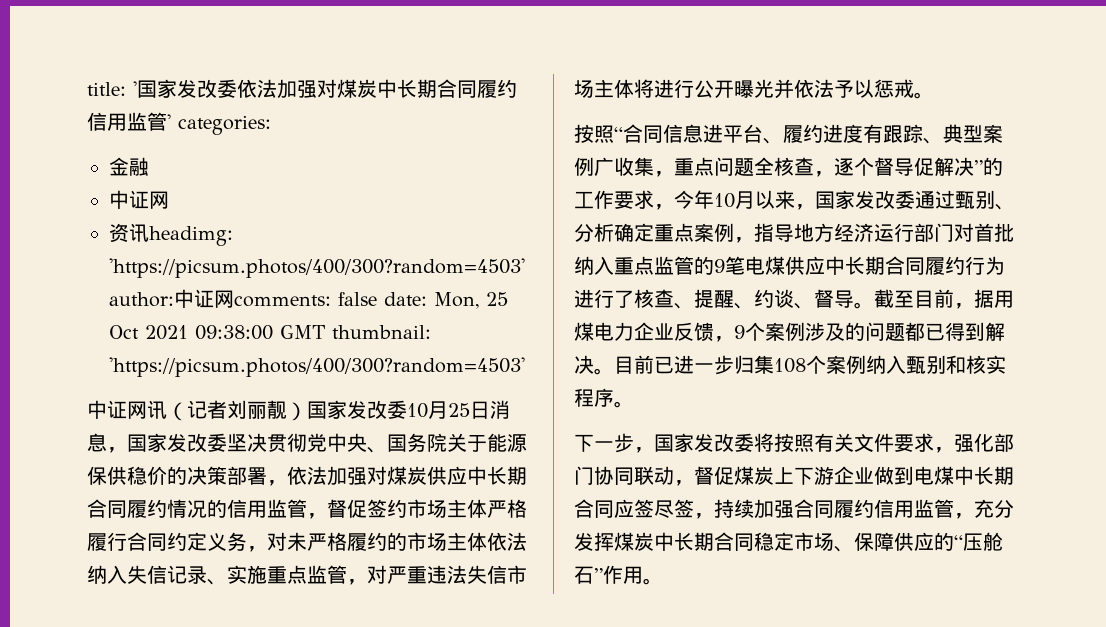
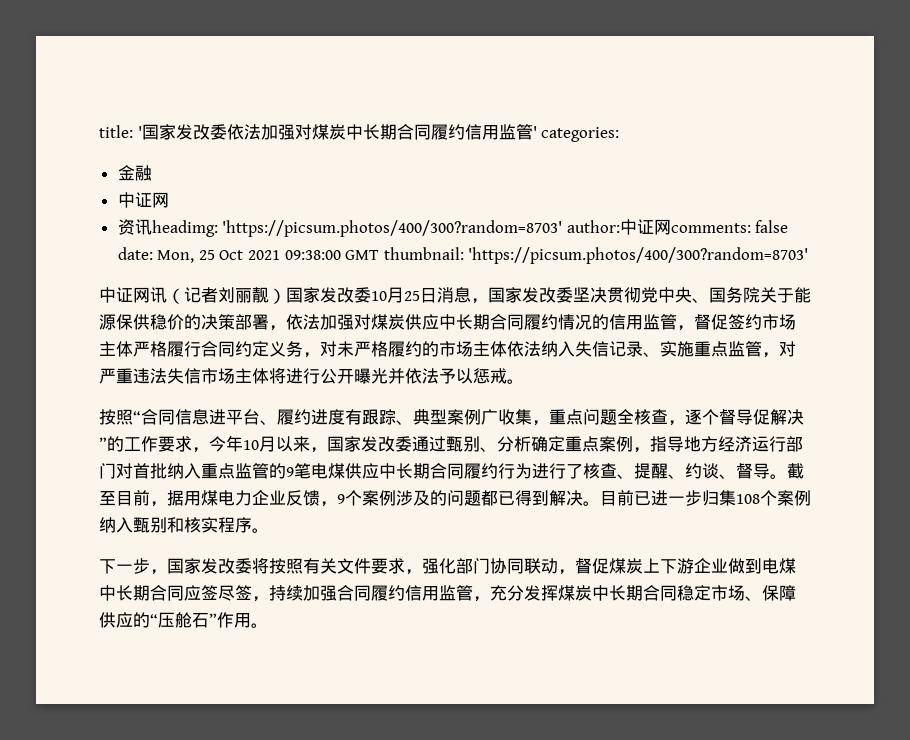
- 资讯headimg: 'https://picsum.photos/400/300?random=4503' author:中证网comments: false date: Mon, 25 Oct 2021 09:38:00 GMT thumbnail: 'https://picsum.photos/400/300?random=4503'
+ 资讯headimg: 'https://picsum.photos/400/300?random=8703' author:中证网comments: false date: Mon, 25 Oct 2021 09:38:00 GMT thumbnail: 'https://picsum.photos/400/300?random=8703'

